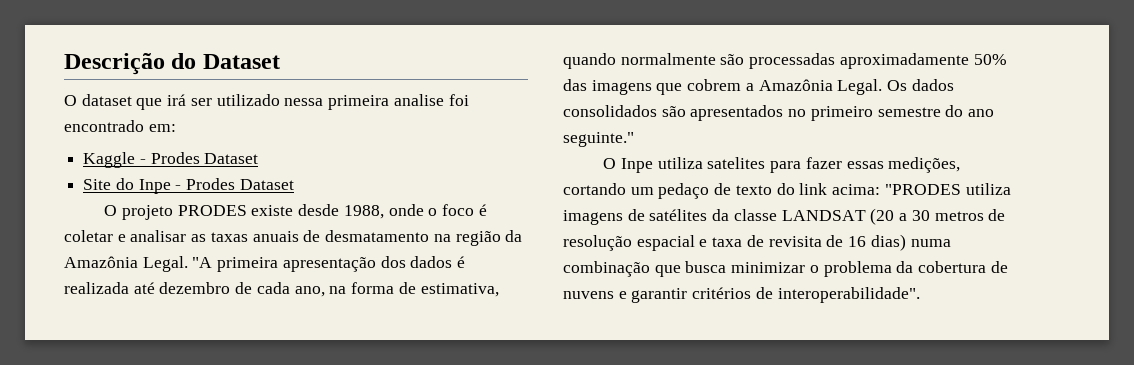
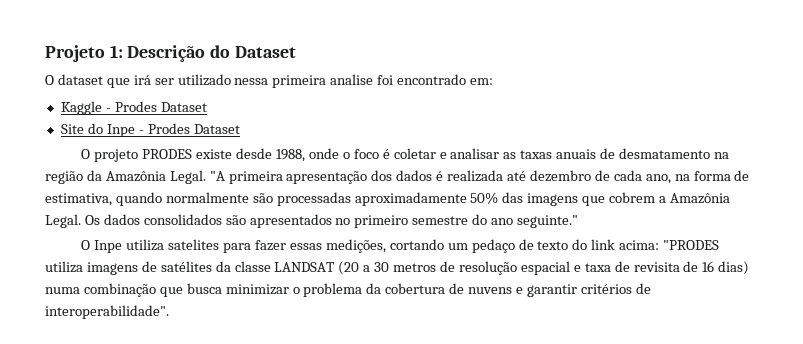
- Descrição do Dataset
+ Projeto 1: Descrição do Dataset

